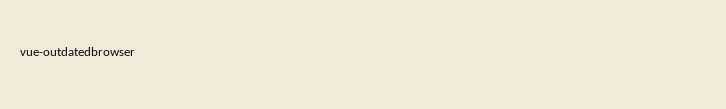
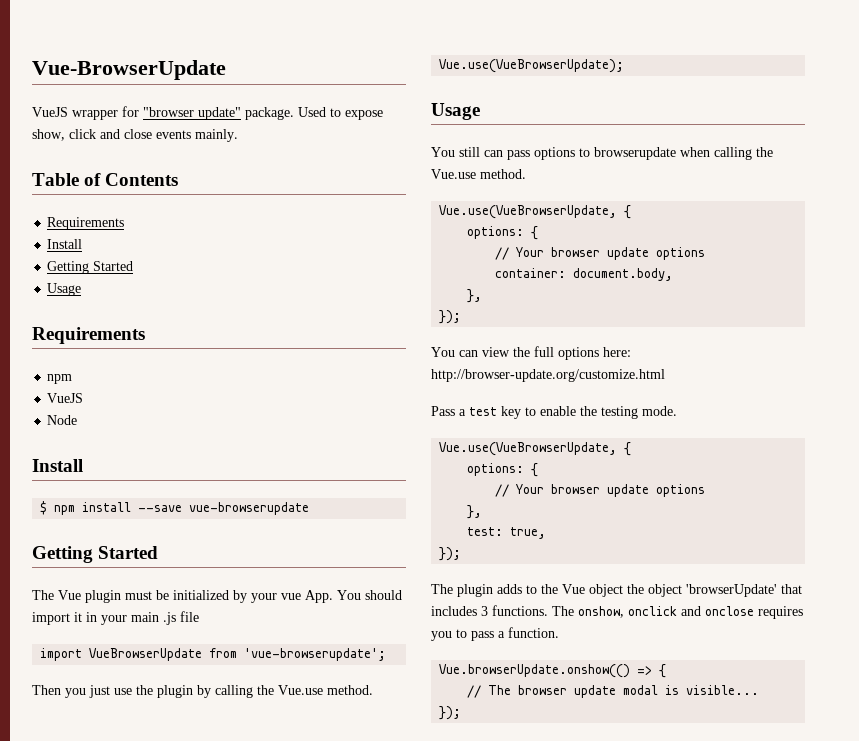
- vue-outdatedbrowser
+ Vue-BrowserUpdate
+ VueJS wrapper for "browser update" package. Used to expose show, click and close events mainly.
+ Table of Contents
+ Requirements
+ Install
+ Getting Started
+ Usage
+ Requirements
+ npm
+ VueJS
+ Node
+ Install
+ $ npm install --save vue-browserupdate
+ Getting Started
+ The Vue plugin must be initialized by your vue App. You should import it in your main .js file
+ import VueBrowserUpdate from 'vue-browserupdate';
+ Then you just use the plugin by calling the Vue.use method.
+ Vue.use(VueBrowserUpdate);
+ Usage
+ You still can pass options to browserupdate when calling the Vue.use method.
+ Vue.use(VueBrowserUpdate, {
+ options: {
+ // Your browser update options
+ container: document.body,
+ },
+ });
+ You can view the full options here: http://browser-update.org/customize.html
+ Pass a test key to enable the testing mode.
+ Vue.use(VueBrowserUpdate, {
+ options: {
+ // Your browser update options
+ },
+ test: true,
+ });
+ The plugin adds to the Vue object the object 'browserUpdate' that includes 3 functions. The onshow, onclick and onclose requires you to pass a function.
+ Vue.browserUpdate.onshow(() => {
+ // The browser update modal is visible...
+ });

